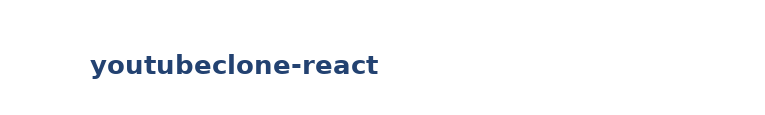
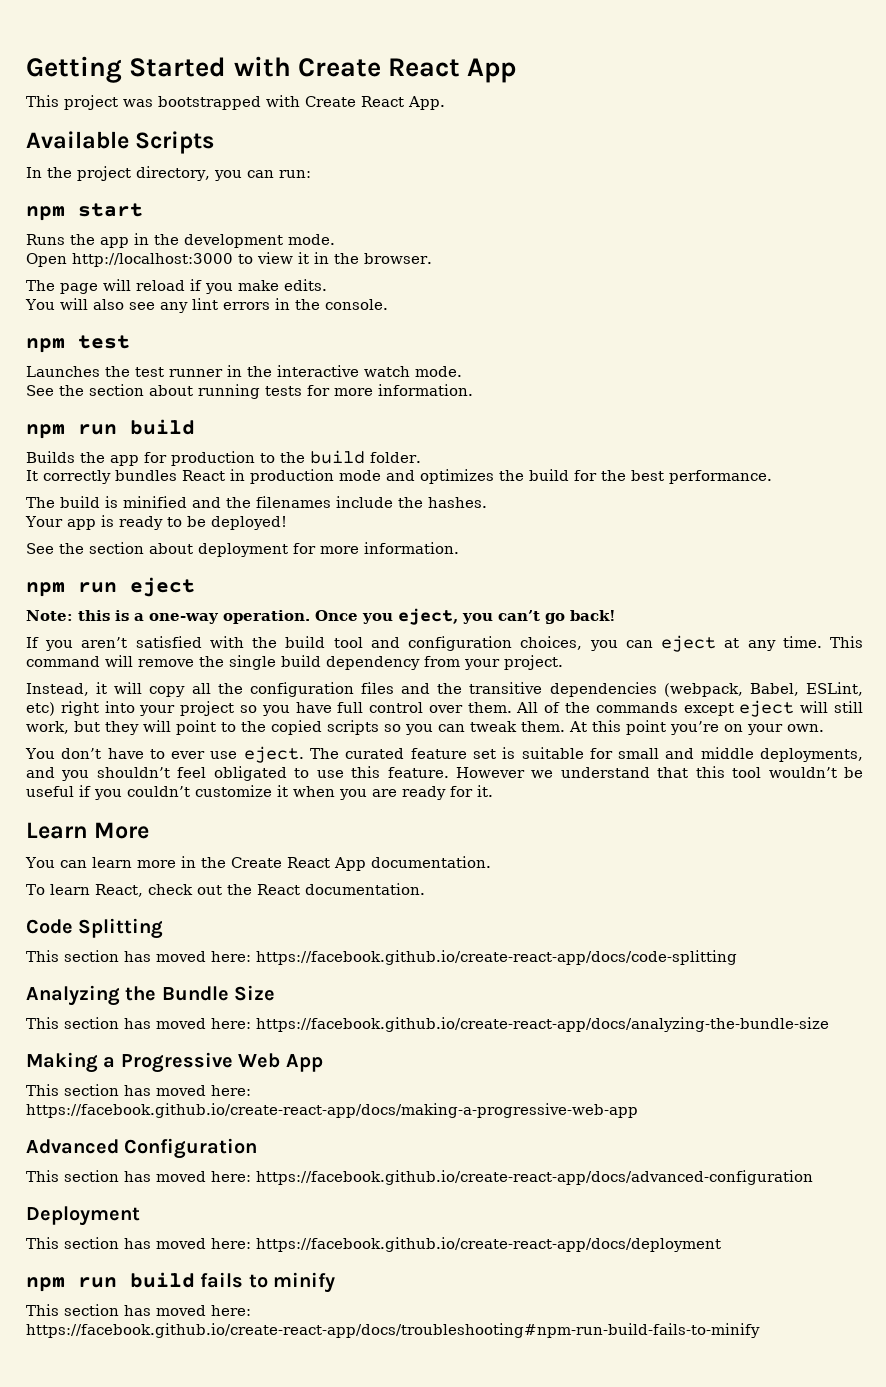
- youtubeclone-react
+ Getting Started with Create React App
+ This project was bootstrapped with Create React App.
+ Available Scripts
+ In the project directory, you can run:
+ npm start
+ Runs the app in the development mode.
+ Open http://localhost:3000 to view it in the browser.
+ The page will reload if you make edits.
+ You will also see any lint errors in the console.
+ npm test
+ Launches the test runner in the interactive watch mode.
+ See the section about running tests for more information.
+ npm run build
+ Builds the app for production to the build folder.
+ It correctly bundles React in production mode and optimizes the build for the best performance.
+ The build is minified and the filenames include the hashes.
+ Your app is ready to be deployed!
+ See the section about deployment for more information.
+ npm run eject
+ Note: this is a one-way operation. Once you eject, you can’t go back!
+ If you aren’t satisfied with the build tool and configuration choices, you can eject at any time. This command will remove the single build dependency from your project.
+ Instead, it will copy all the configuration files and the transitive dependencies (webpack, Babel, ESLint, etc) right into your project so you have full control over them. All of the commands except eject will still work, but they will point to the copied scripts so you can tweak them. At this point you’re on your own.
+ You don’t have to ever use eject. The curated feature set is suitable for small and middle deployments, and you shouldn’t feel obligated to use this feature. However we understand that this tool wouldn’t be useful if you couldn’t customize it when you are ready for it.
+ Learn More
+ You can learn more in the Create React App documentation.
+ To learn React, check out the React documentation.
+ Code Splitting
+ This section has moved here: https://facebook.github.io/create-react-app/docs/code-splitting
+ Analyzing the Bundle Size
+ This section has moved here: https://facebook.github.io/create-react-app/docs/analyzing-the-bundle-size
+ Making a Progressive Web App
+ This section has moved here: https://facebook.github.io/create-react-app/docs/making-a-progressive-web-app
+ Advanced Configuration
+ This section has moved here: https://facebook.github.io/create-react-app/docs/advanced-configuration
+ Deployment
+ This section has moved here: https://facebook.github.io/create-react-app/docs/deployment
+ npm run build fails to minify
+ This section has moved here: https://facebook.github.io/create-react-app/docs/troubleshooting#npm-run-build-fails-to-minify

